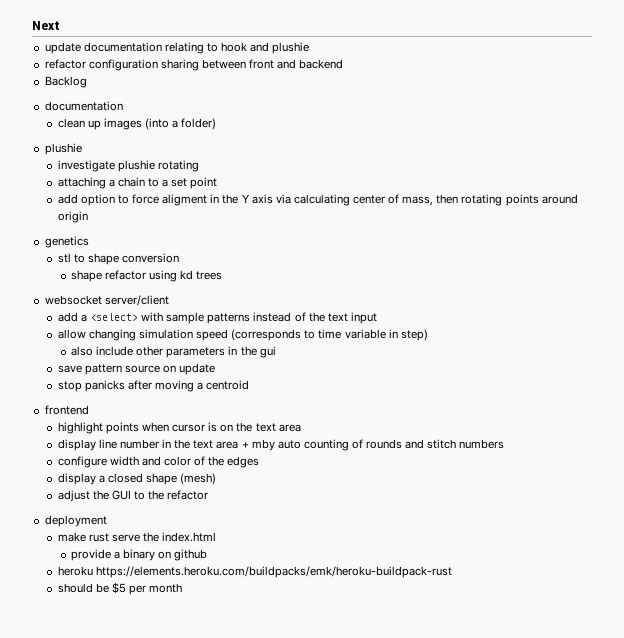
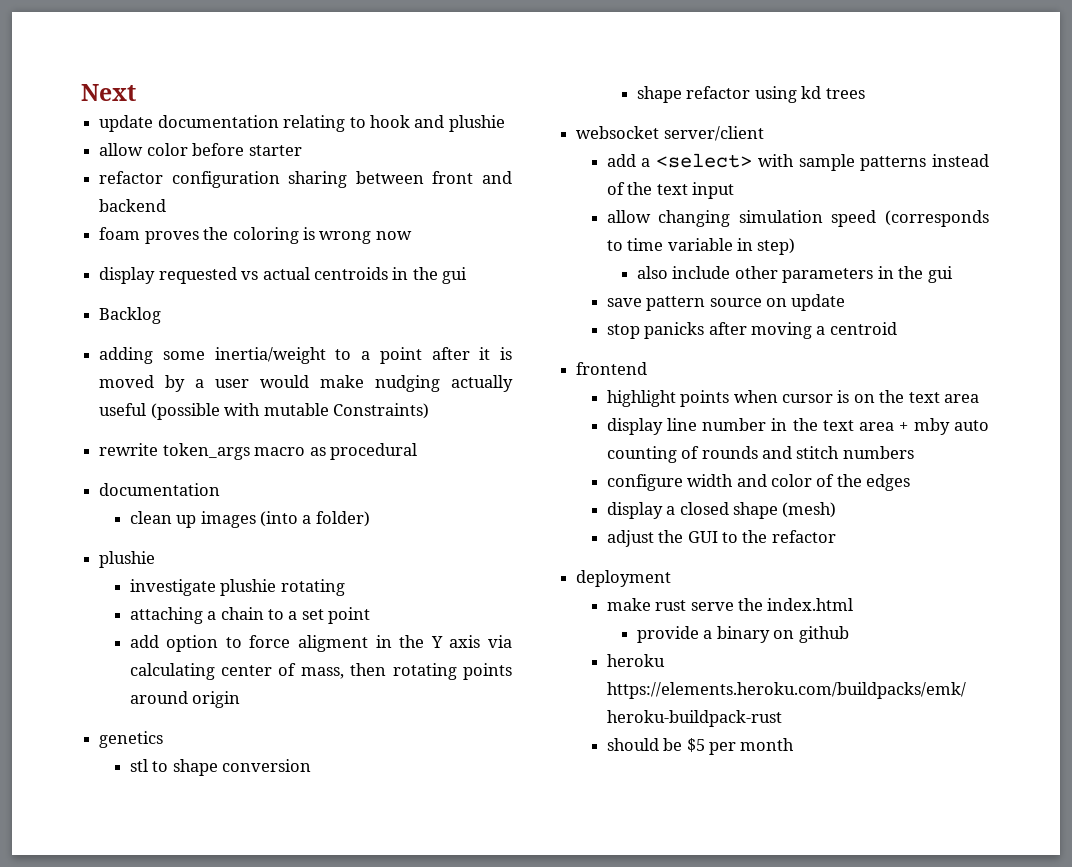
+ allow color before starter
+ foam proves the coloring is wrong now
+ display requested vs actual centroids in the gui
  Backlog
+ adding some inertia/weight to a point after it is moved by a user would make nudging actually useful (possible with mutable Constraints)
+ rewrite token_args macro as procedural

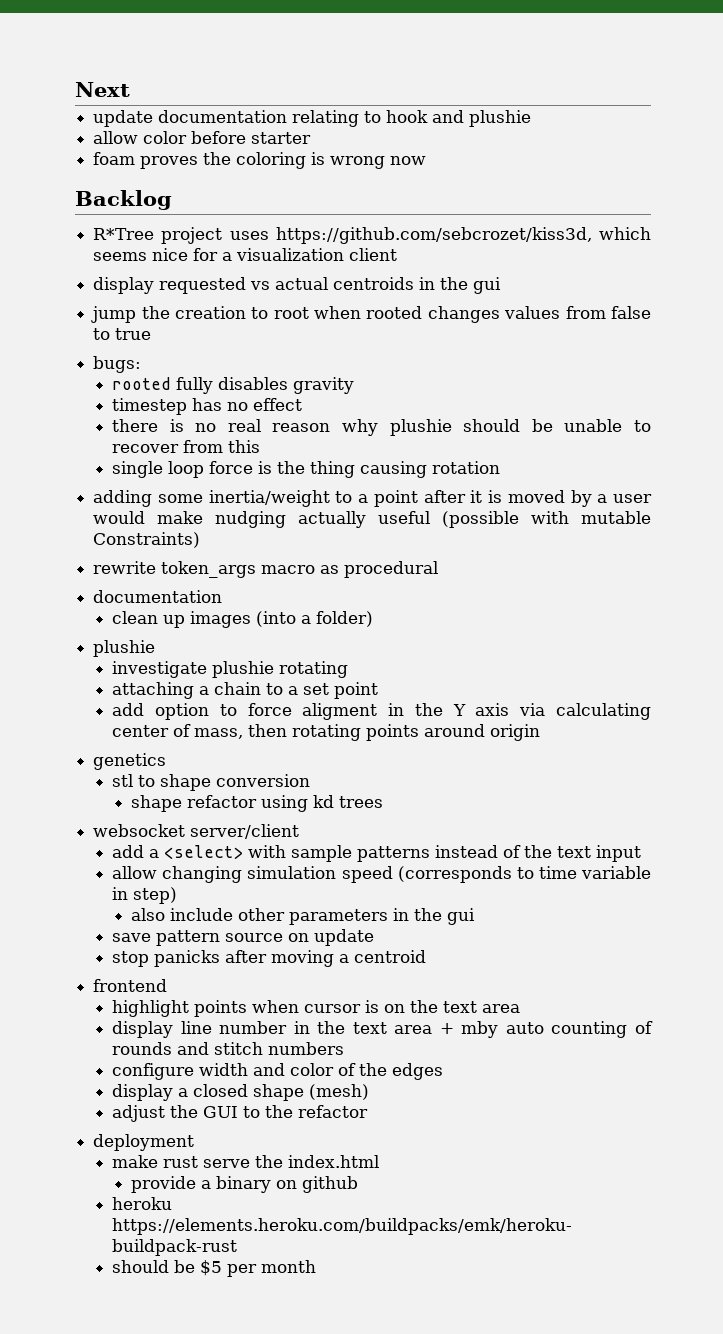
- refactor configuration sharing between front and backend
+ Backlog
+ R*Tree project uses https://github.com/sebcrozet/kiss3d, which seems nice for a visualization client
- Backlog
+ jump the creation to root when rooted changes values from false to true
+ bugs:
+ rooted fully disables gravity
+ timestep has no effect
+ there is no real reason why plushie should be unable to recover from this
+ single loop force is the thing causing rotation

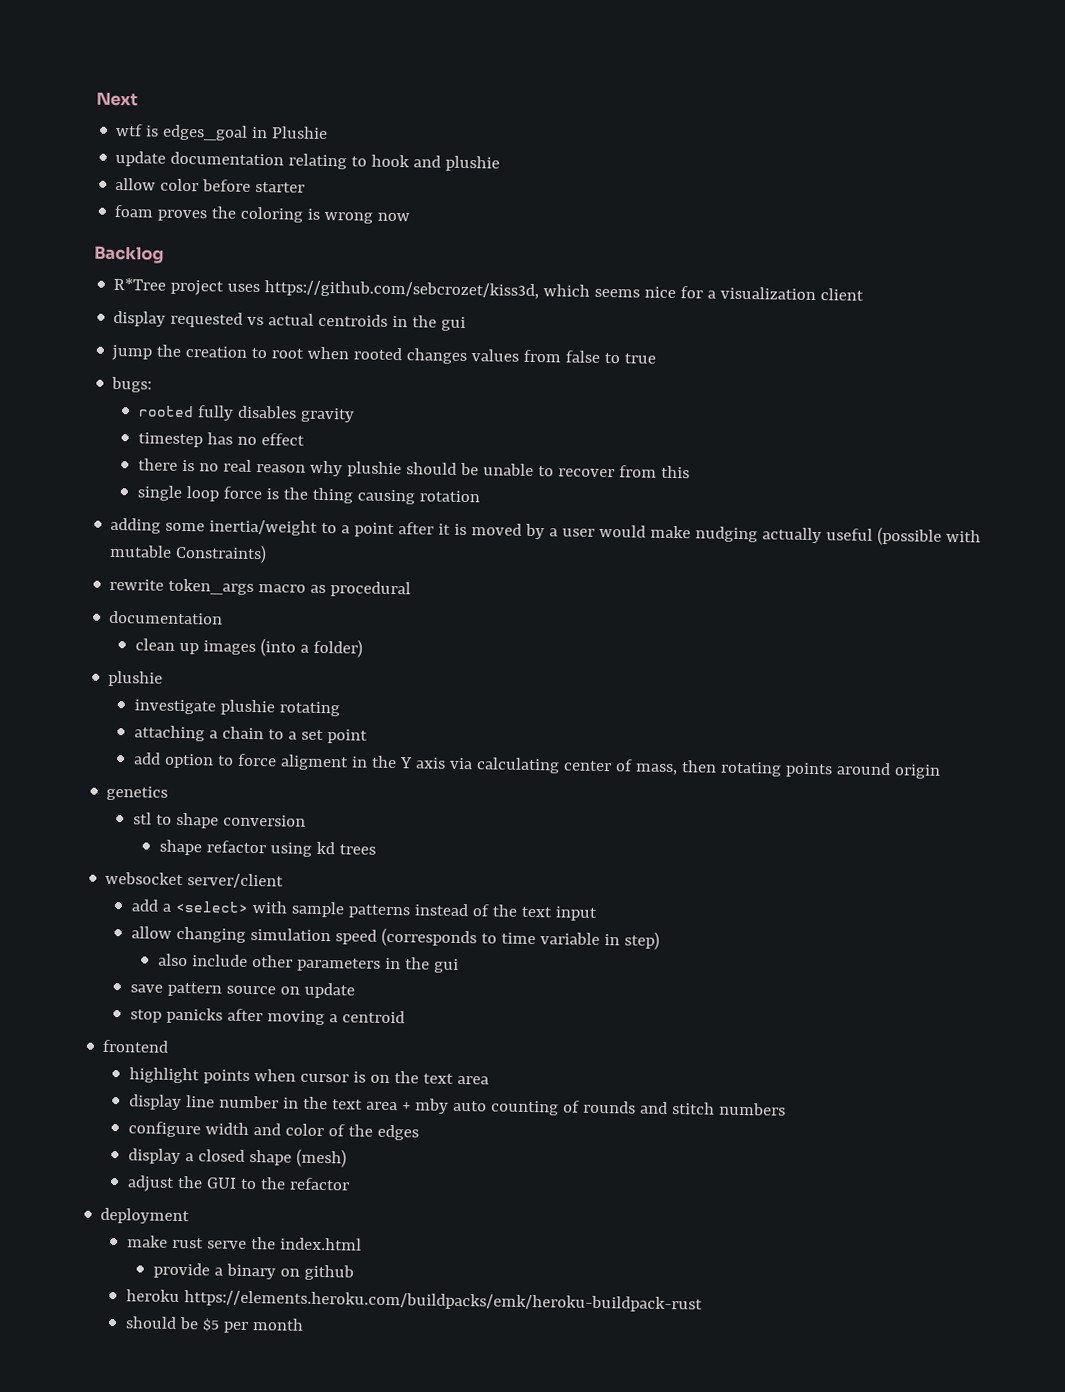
+ wtf is edges_goal in Plushie

